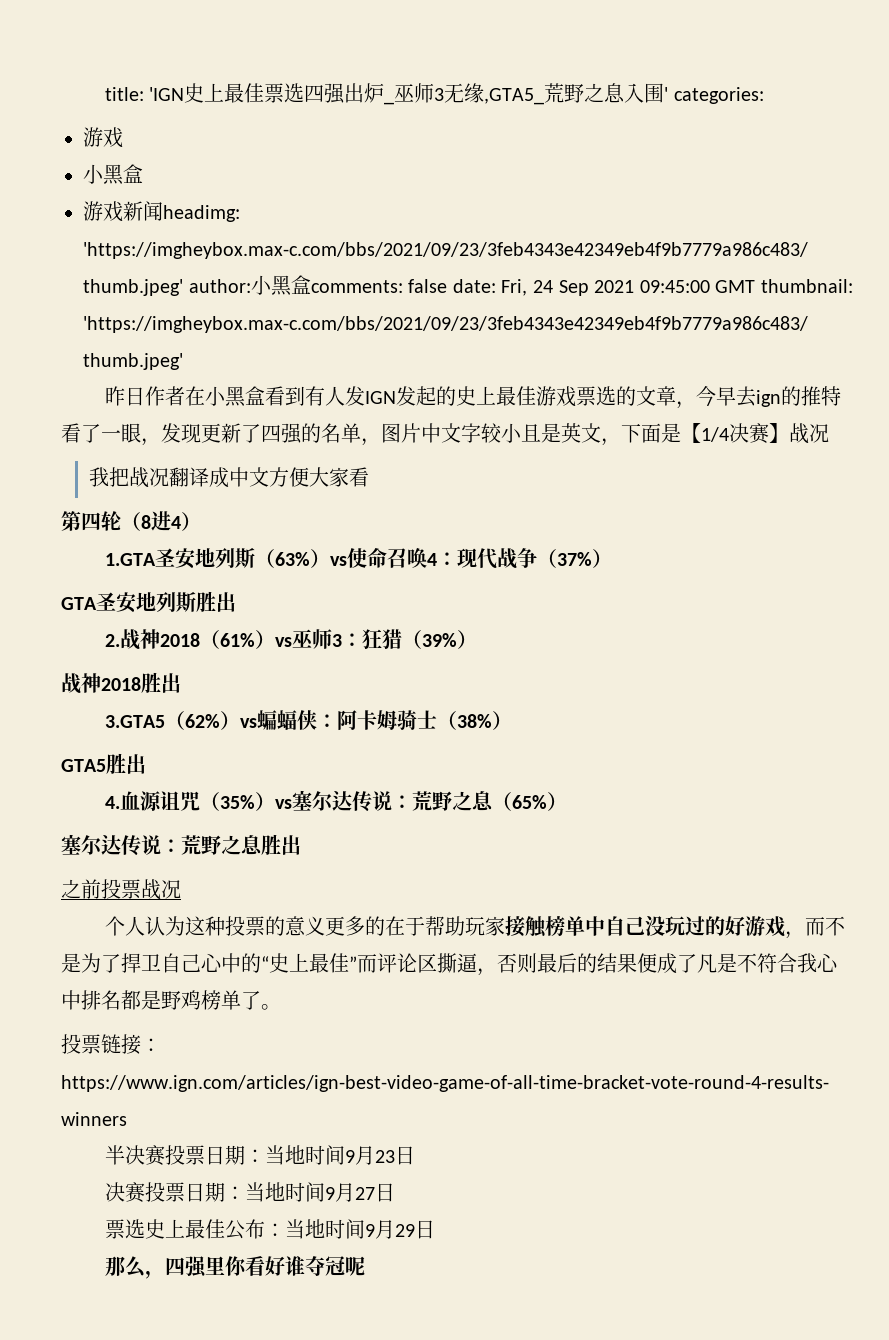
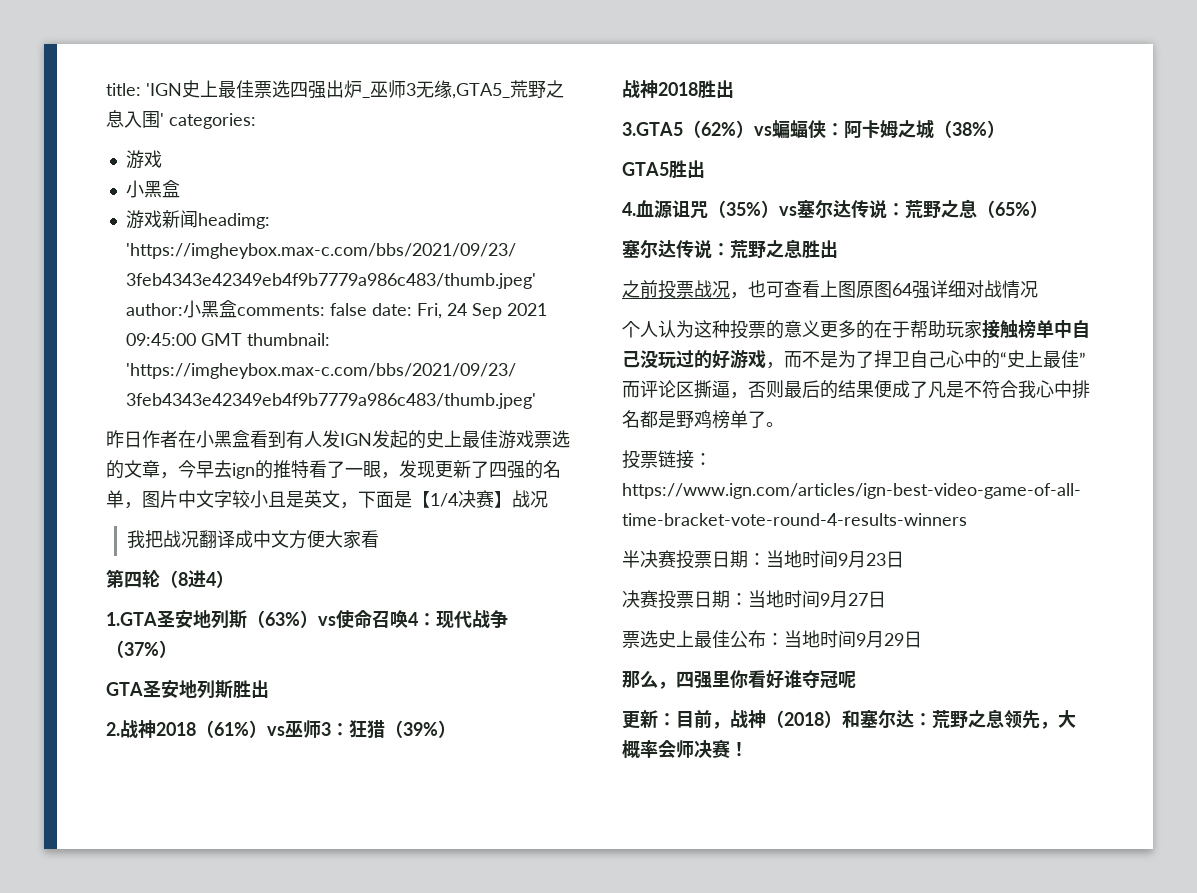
- 3.GTA5（62%）vs蝙蝠侠：阿卡姆骑士（38%）
+ 3.GTA5（62%）vs蝙蝠侠：阿卡姆之城（38%）
- 之前投票战况
+ 之前投票战况，也可查看上图原图64强详细对战情况
+ 更新：目前，战神（2018）和塞尔达：荒野之息领先，大概率会师决赛！

